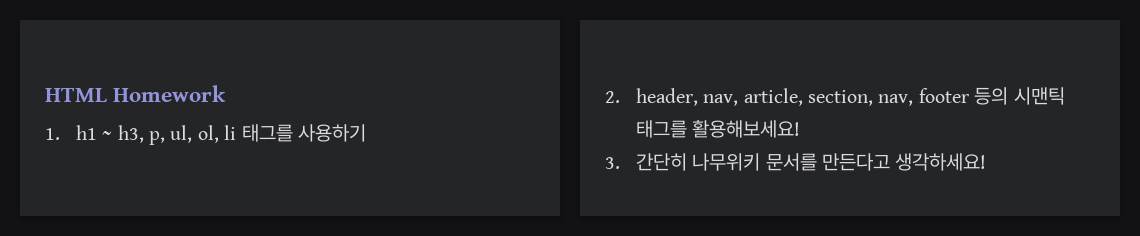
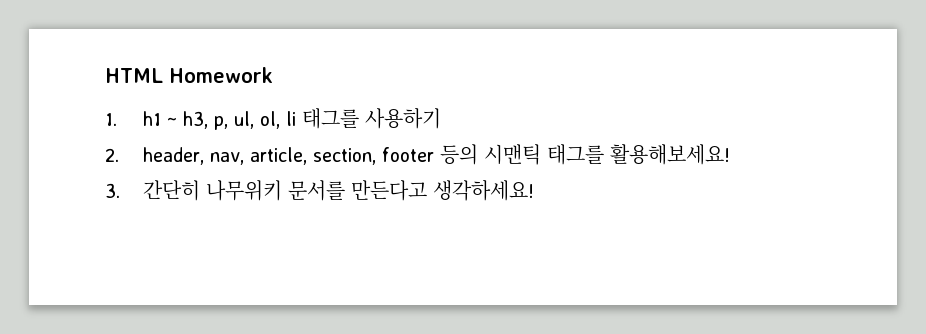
- 2. header, nav, article, section, nav, footer 등의 시맨틱 태그를 활용해보세요!
+ 2. header, nav, article, section, footer 등의 시맨틱 태그를 활용해보세요!

